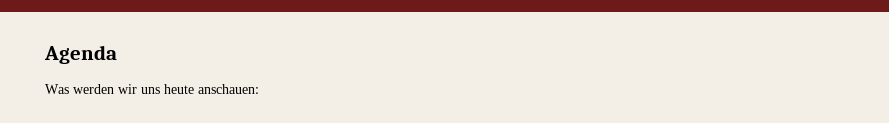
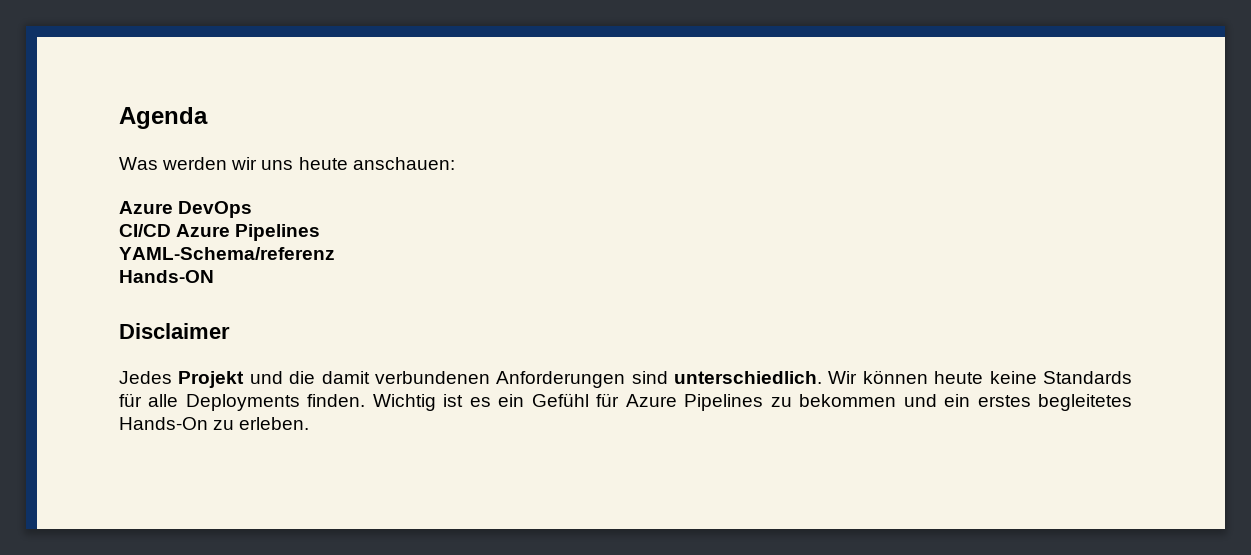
+ Azure DevOps
+ CI/CD Azure Pipelines
+ YAML-Schema/referenz
+ Hands-ON
+ Disclaimer
+ Jedes Projekt und die damit verbundenen Anforderungen sind unterschiedlich. Wir können heute keine Standards für alle Deployments finden. Wichtig ist es ein Gefühl für Azure Pipelines zu bekommen und ein erstes begleitetes Hands-On zu erleben.

